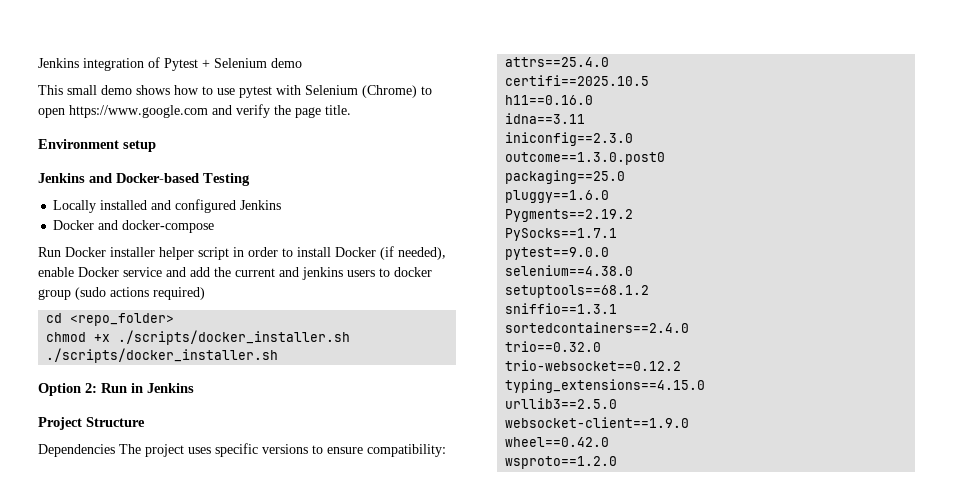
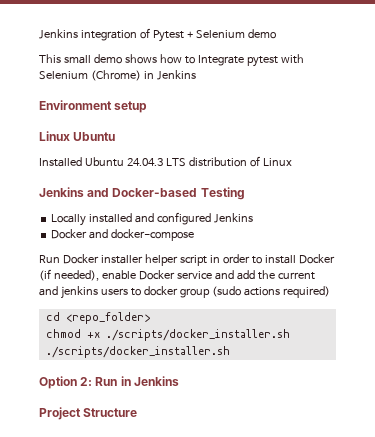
- This small demo shows how to use pytest with Selenium (Chrome) to open https://www.google.com and verify the page title.
+ This small demo shows how to Integrate pytest with Selenium (Chrome) in Jenkins
  Environment setup
+ Linux Ubuntu
+ Installed Ubuntu 24.04.3 LTS distribution of Linux
- Dependencies The project uses specific versions to ensure compatibility:
- attrs==25.4.0
- certifi==2025.10.5
- h11==0.16.0
- idna==3.11
- iniconfig==2.3.0
- outcome==1.3.0.post0
- packaging==25.0
- pluggy==1.6.0
- Pygments==2.19.2
- PySocks==1.7.1
- pytest==9.0.0
- selenium==4.38.0
- setuptools==68.1.2
- sniffio==1.3.1
- sortedcontainers==2.4.0
- trio==0.32.0
- trio-websocket==0.12.2
- typing_extensions==4.15.0
- urllib3==2.5.0
- websocket-client==1.9.0
- wheel==0.42.0
- wsproto==1.2.0

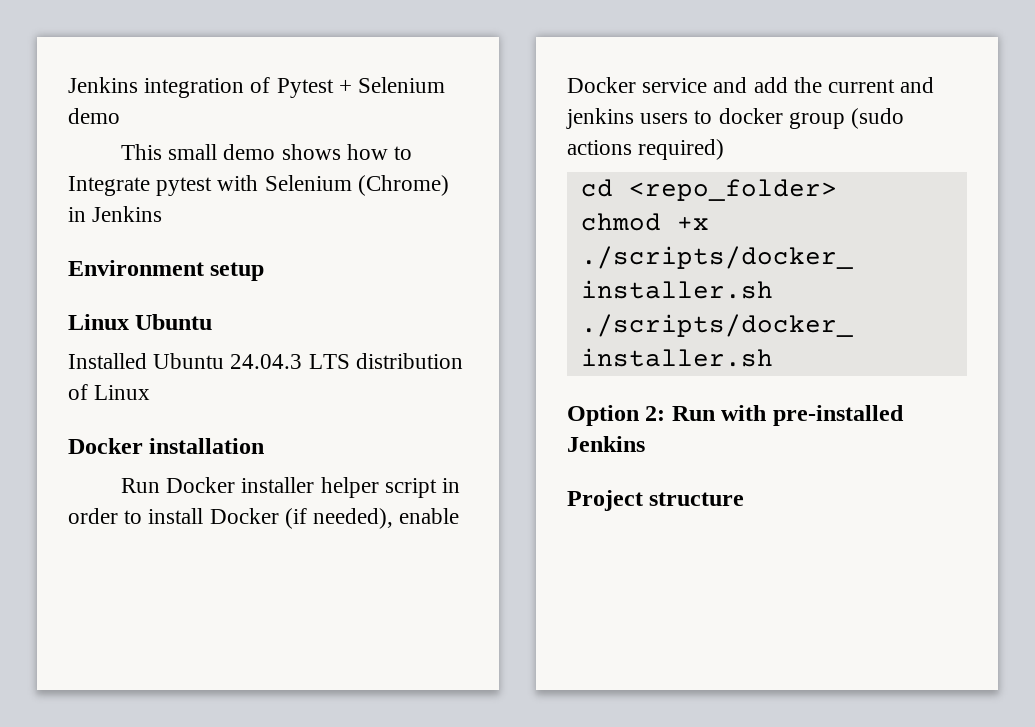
- Jenkins and Docker-based Testing
- Locally installed and configured Jenkins
- Docker and docker-compose
+ Docker installation
- Option 2: Run in Jenkins
+ Option 2: Run with pre-installed Jenkins
- Project Structure
+ Project structure

